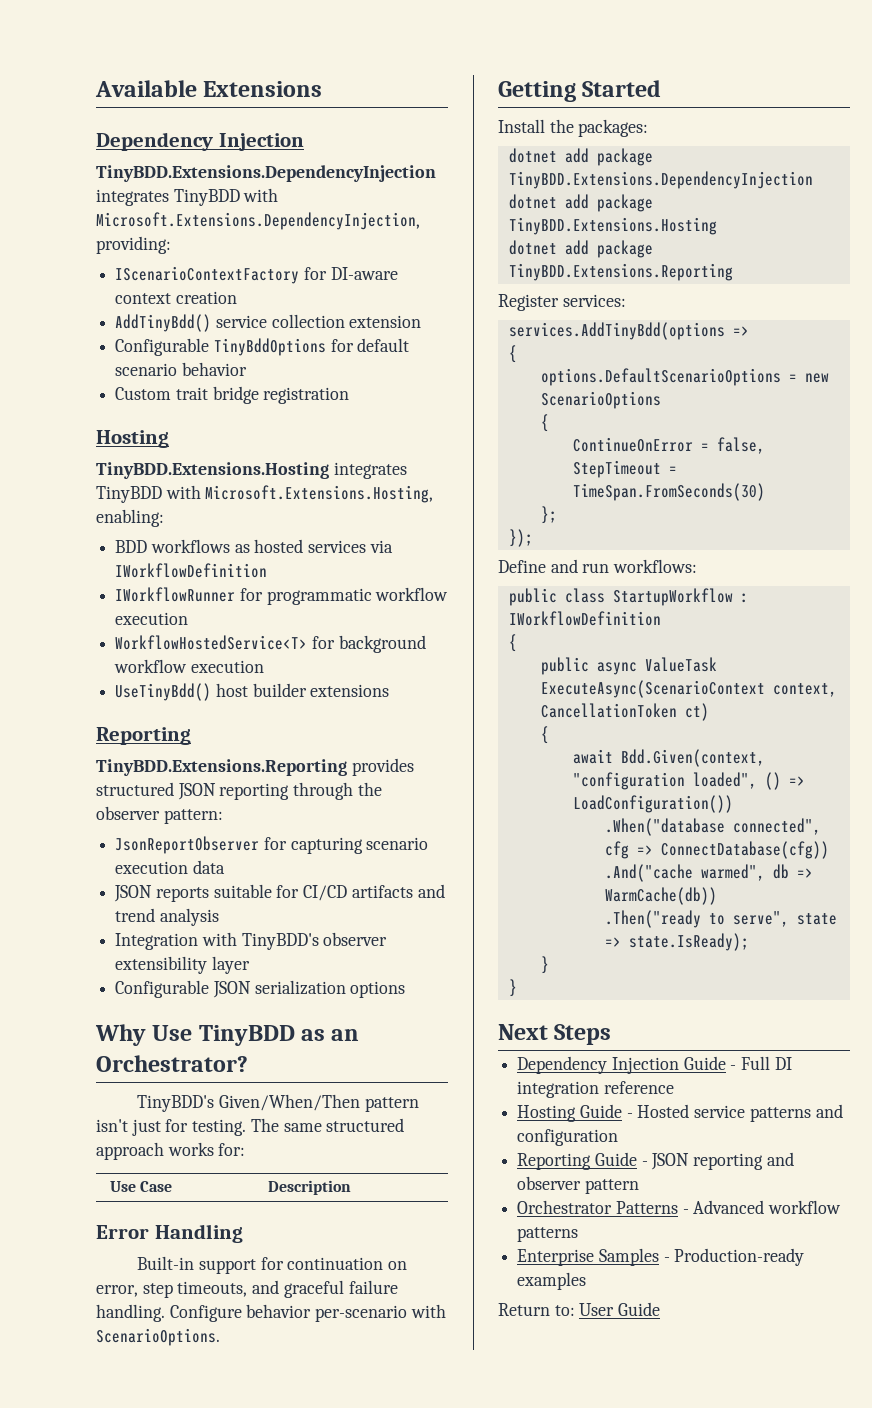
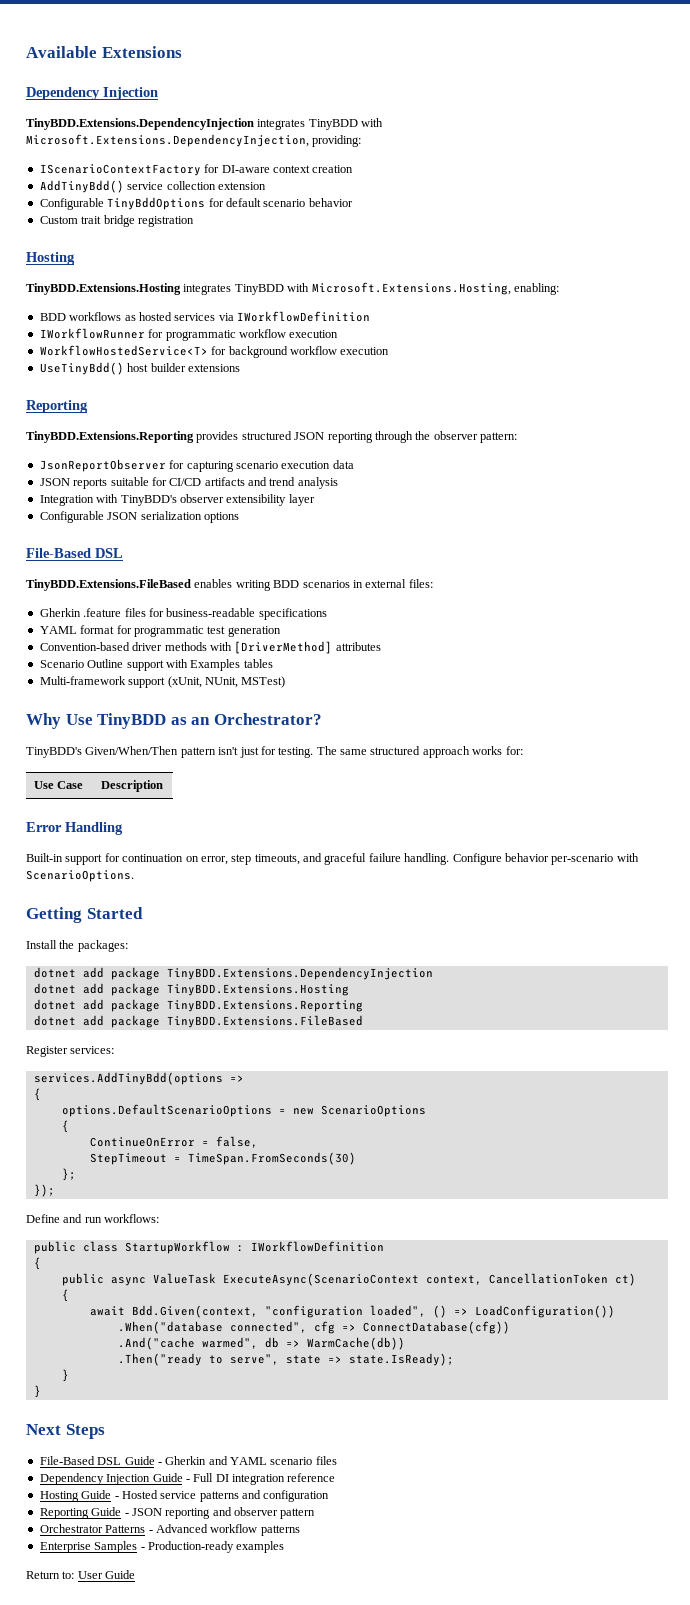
  Configurable JSON serialization options
+ File-Based DSL
+ TinyBDD.Extensions.FileBased enables writing BDD scenarios in external files:
+ Gherkin .feature files for business-readable specifications
+ YAML format for programmatic test generation
+ Convention-based driver methods with [DriverMethod] attributes
+ Scenario Outline support with Examples tables
+ Multi-framework support (xUnit, NUnit, MSTest)
+ dotnet add package TinyBDD.Extensions.FileBased
+ File-Based DSL Guide - Gherkin and YAML scenario files

